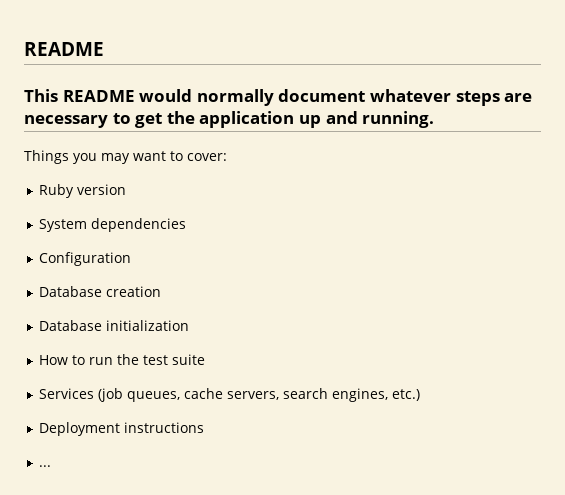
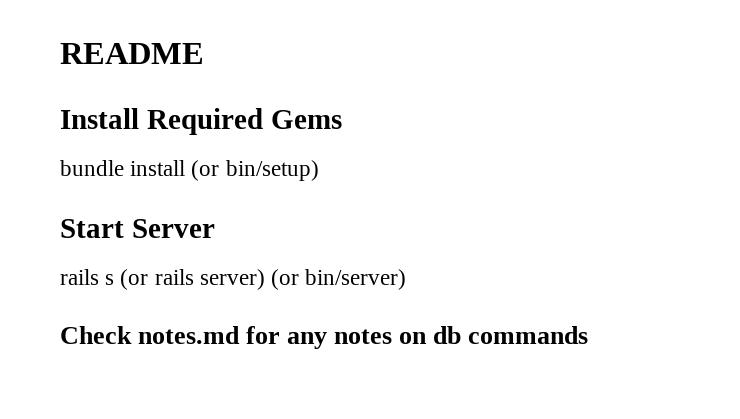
- This README would normally document whatever steps are necessary to get the application up and running.
- Things you may want to cover:
- Ruby version
- System dependencies
- Configuration
- Database creation
- Database initialization
- How to run the test suite
- Services (job queues, cache servers, search engines, etc.)
- Deployment instructions
- ...
+ Install Required Gems
+ bundle install (or bin/setup)
+ Start Server
+ rails s (or rails server) (or bin/server)
+ Check notes.md for any notes on db commands

